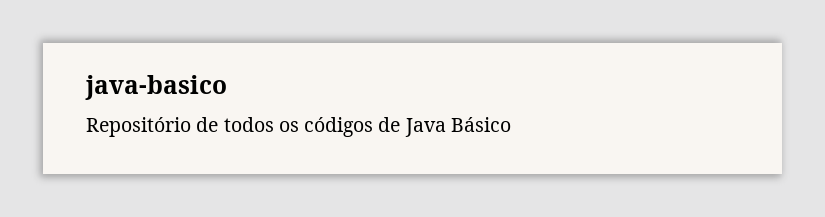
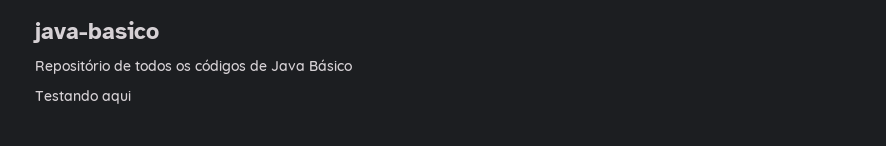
+ Testando aqui

